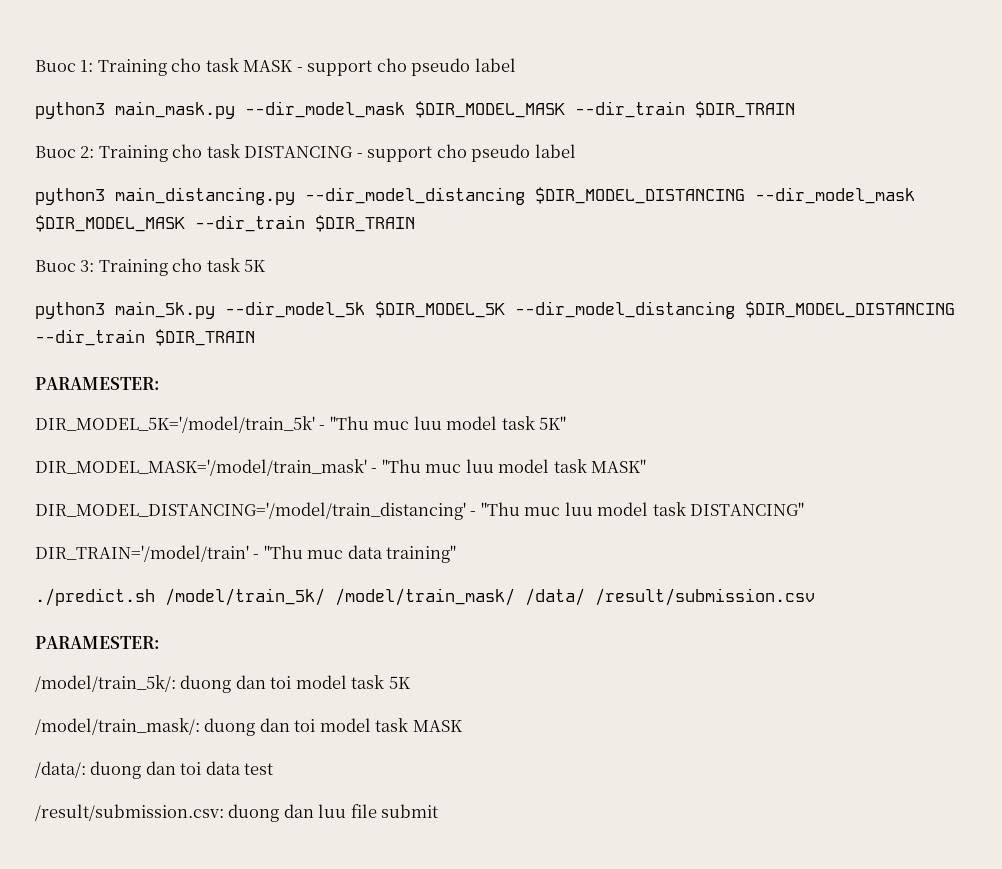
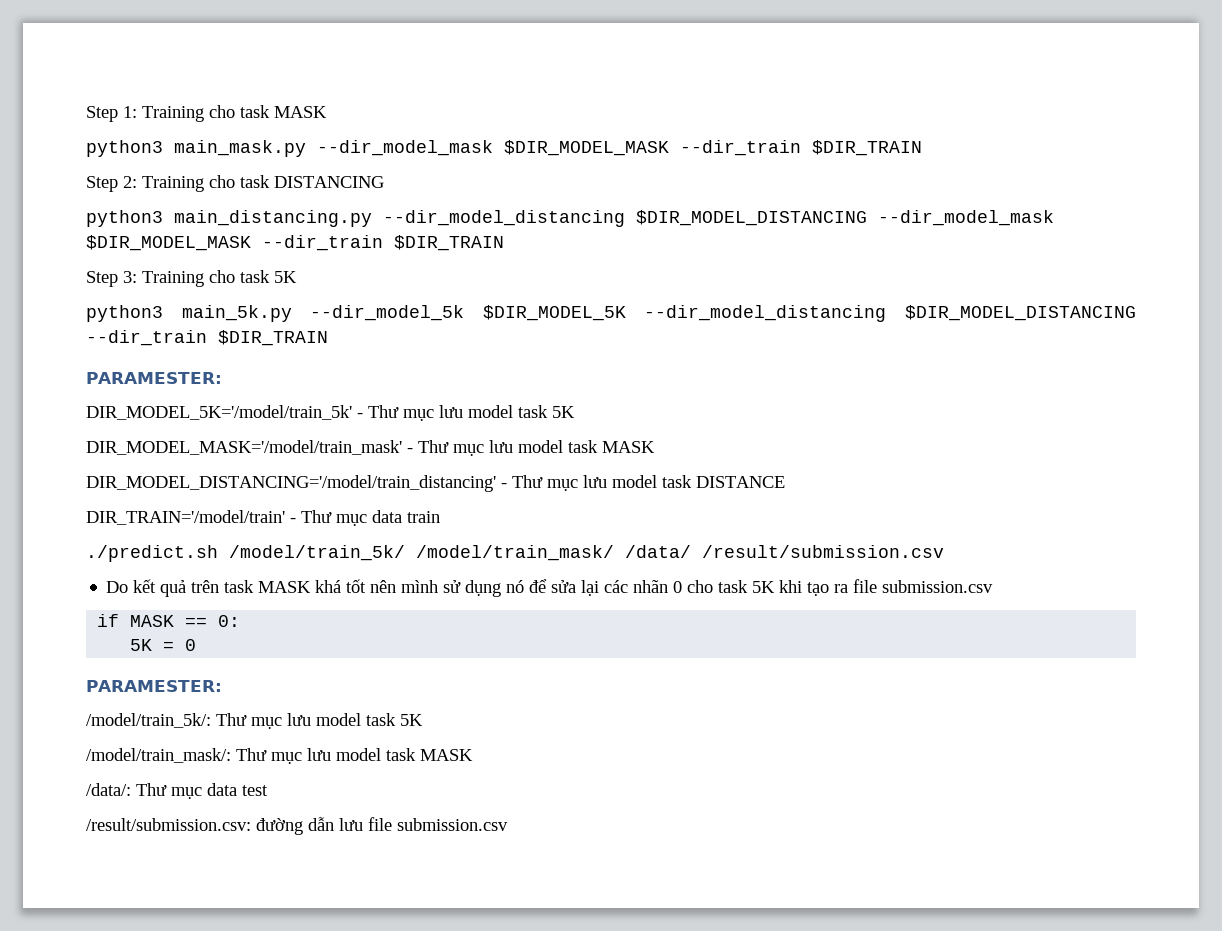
- Buoc 1: Training cho task MASK - support cho pseudo label
+ Step 1: Training cho task MASK
- Buoc 2: Training cho task DISTANCING - support cho pseudo label
+ Step 2: Training cho task DISTANCING
- Buoc 3: Training cho task 5K
+ Step 3: Training cho task 5K
- DIR_MODEL_5K='/model/train_5k' - "Thu muc luu model task 5K"
+ DIR_MODEL_5K='/model/train_5k' - Thư mục lưu model task 5K
- DIR_MODEL_MASK='/model/train_mask' - "Thu muc luu model task MASK"
+ DIR_MODEL_MASK='/model/train_mask' - Thư mục lưu model task MASK
- DIR_MODEL_DISTANCING='/model/train_distancing' - "Thu muc luu model task DISTANCING"
+ DIR_MODEL_DISTANCING='/model/train_distancing' - Thư mục lưu model task DISTANCE
- DIR_TRAIN='/model/train' - "Thu muc data training"
+ DIR_TRAIN='/model/train' - Thư mục data train
+ Do kết quả trên task MASK khá tốt nên mình sử dụng nó để sửa lại các nhãn 0 cho task 5K khi tạo ra file submission.csv
+ if MASK == 0:
+ 5K = 0
- /model/train_5k/: duong dan toi model task 5K
+ /model/train_5k/: Thư mục lưu model task 5K
- /model/train_mask/: duong dan toi model task MASK
+ /model/train_mask/: Thư mục lưu model task MASK
- /data/: duong dan toi data test
+ /data/: Thư mục data test
- /result/submission.csv: duong dan luu file submit
+ /result/submission.csv: đường dẫn lưu file submission.csv

